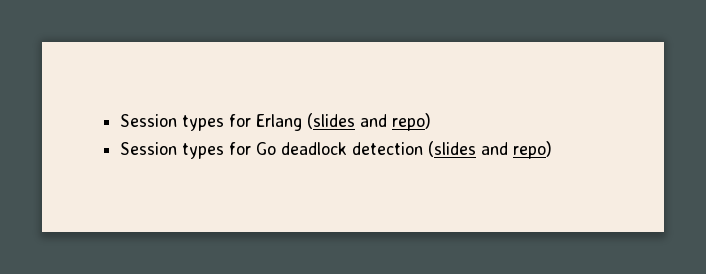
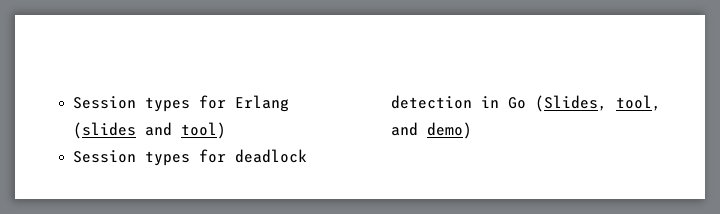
- Session types for Erlang (slides and repo)
- Session types for Go deadlock detection (slides and repo)
+ Session types for Erlang (slides and tool)
+ Session types for deadlock detection in Go (Slides, tool, and demo)

